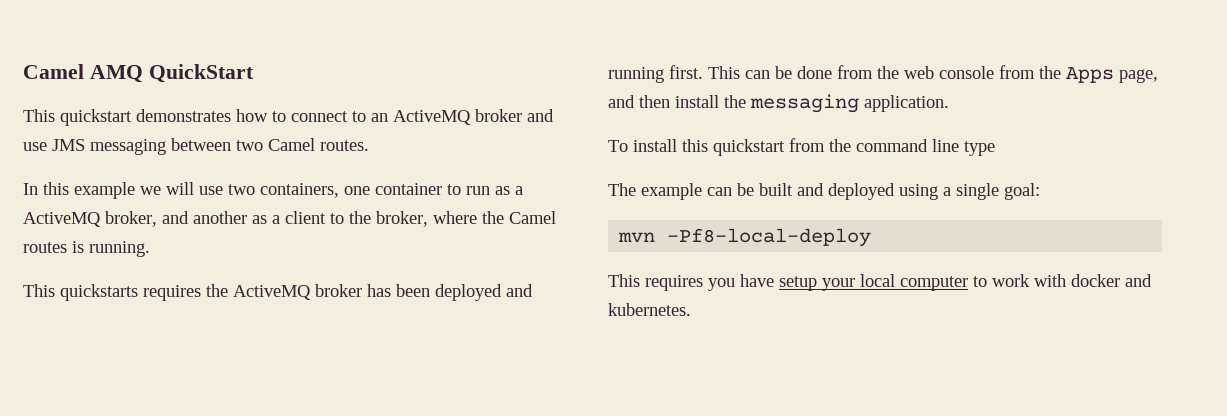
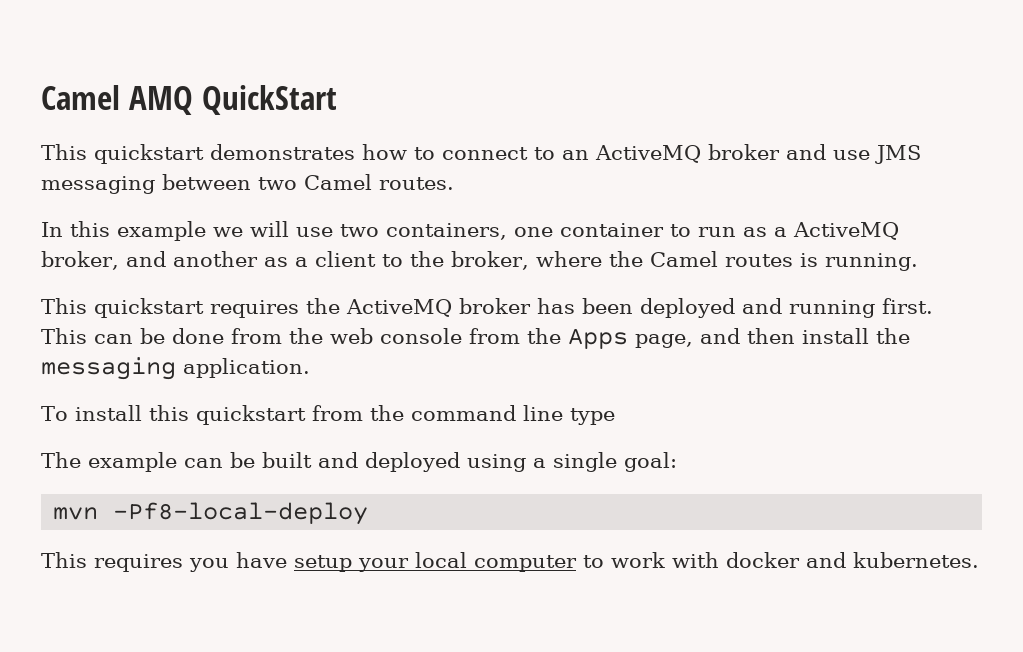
- This quickstarts requires the ActiveMQ broker has been deployed and running first.
+ This quickstart requires the ActiveMQ broker has been deployed and running first.

